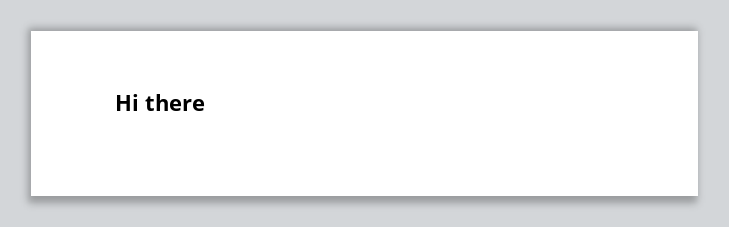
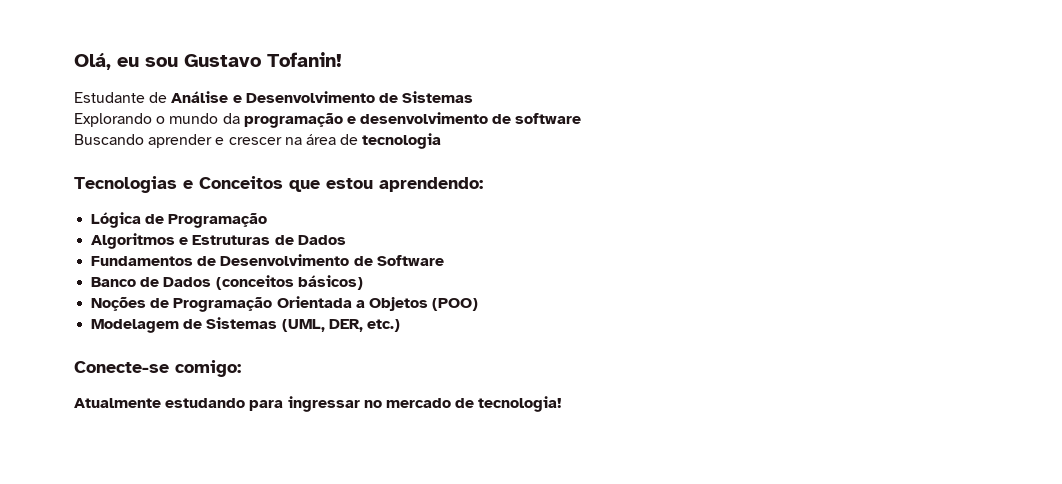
- Hi there
+ Olá, eu sou Gustavo Tofanin!
+ Estudante de Análise e Desenvolvimento de Sistemas
+ Explorando o mundo da programação e desenvolvimento de software
+ Buscando aprender e crescer na área de tecnologia
+ Tecnologias e Conceitos que estou aprendendo:
+ Lógica de Programação
+ Algoritmos e Estruturas de Dados
+ Fundamentos de Desenvolvimento de Software
+ Banco de Dados (conceitos básicos)
+ Noções de Programação Orientada a Objetos (POO)
+ Modelagem de Sistemas (UML, DER, etc.)
+ Conecte-se comigo:
+ Atualmente estudando para ingressar no mercado de tecnologia!

